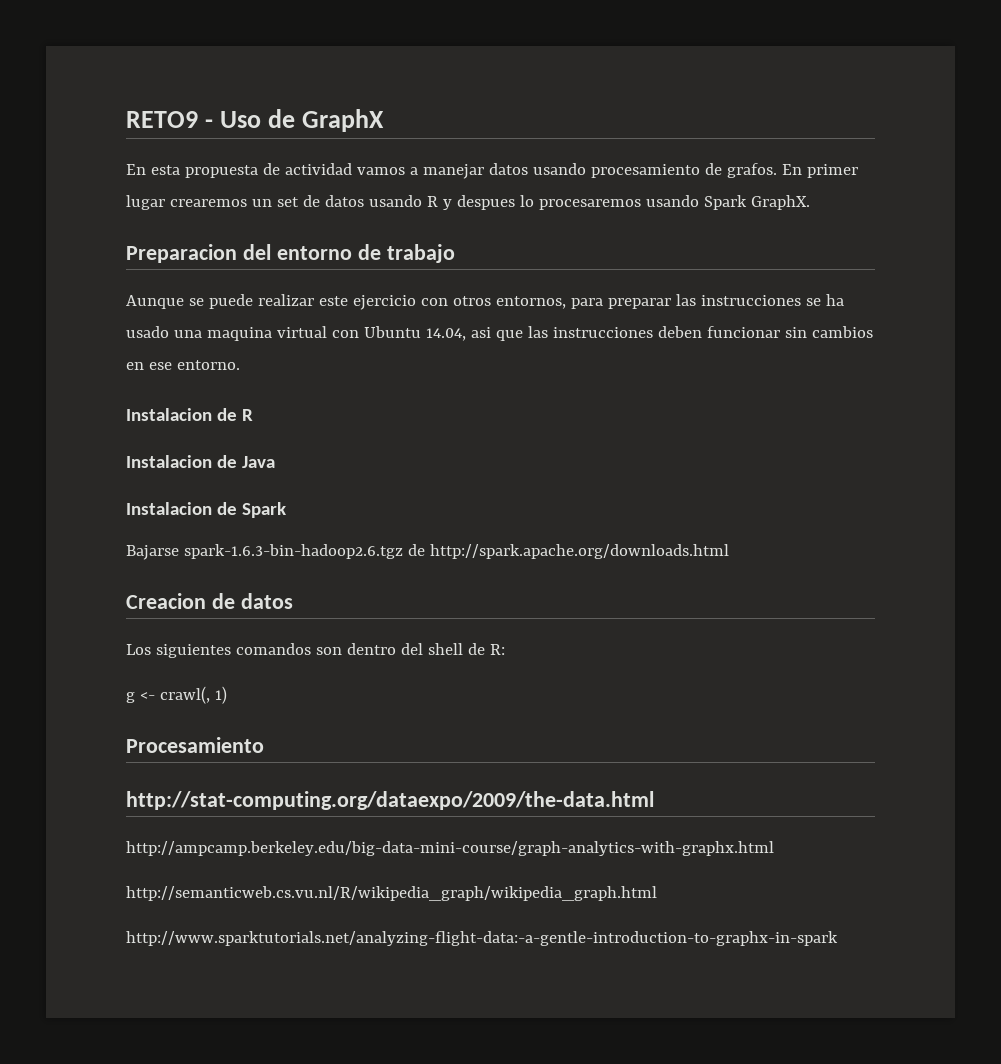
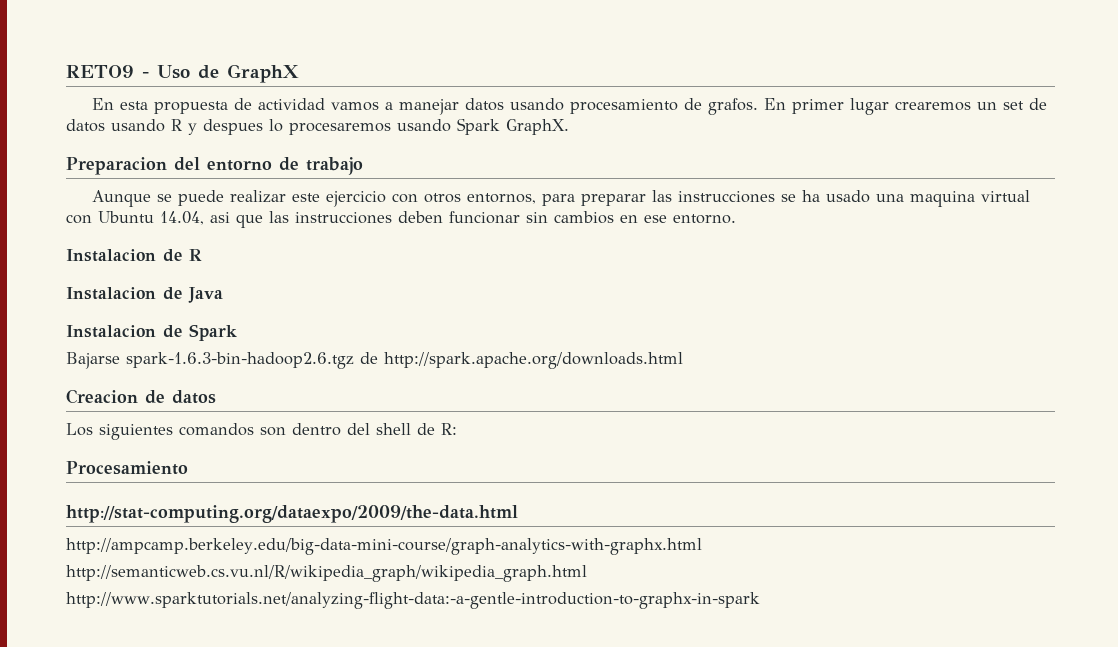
- g <- crawl(, 1)

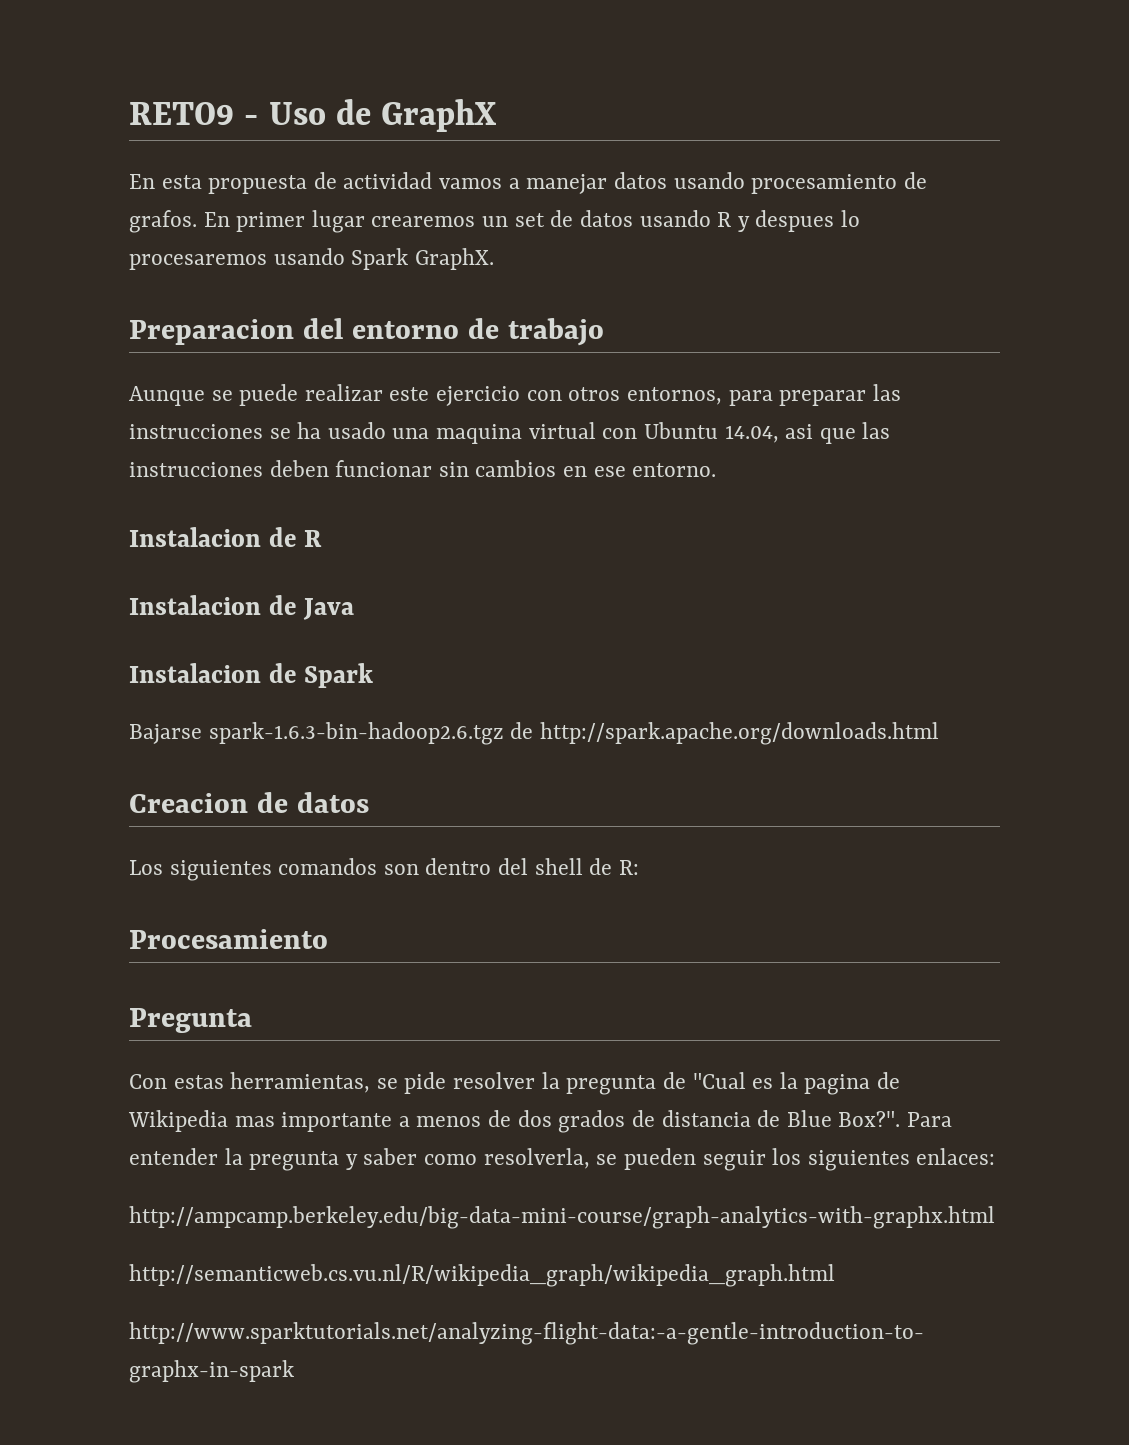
- http://stat-computing.org/dataexpo/2009/the-data.html
+ Pregunta
+ Con estas herramientas, se pide resolver la pregunta de "Cual es la pagina de Wikipedia mas importante a menos de dos grados de distancia de Blue Box?". Para entender la pregunta y saber como resolverla, se pueden seguir los siguientes enlaces:

